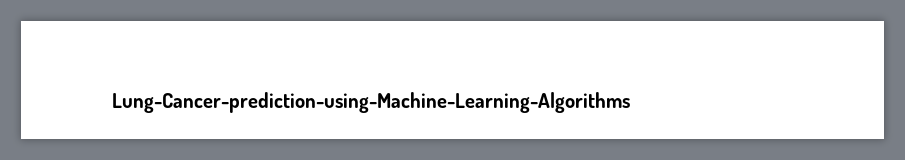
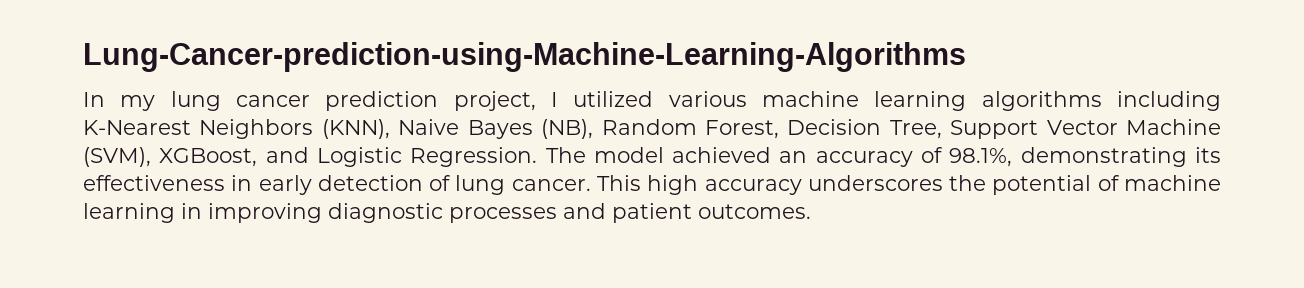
+ In my lung cancer prediction project, I utilized various machine learning algorithms including K-Nearest Neighbors (KNN), Naive Bayes (NB), Random Forest, Decision Tree, Support Vector Machine (SVM), XGBoost, and Logistic Regression. The model achieved an accuracy of 98.1%, demonstrating its effectiveness in early detection of lung cancer. This high accuracy underscores the potential of machine learning in improving diagnostic processes and patient outcomes.

